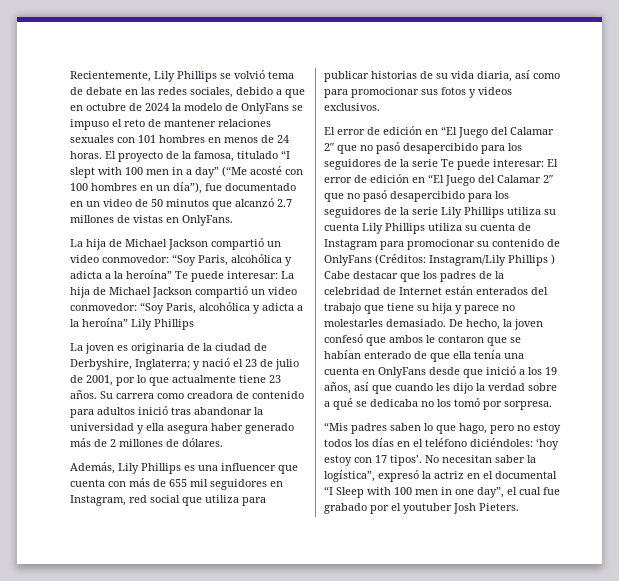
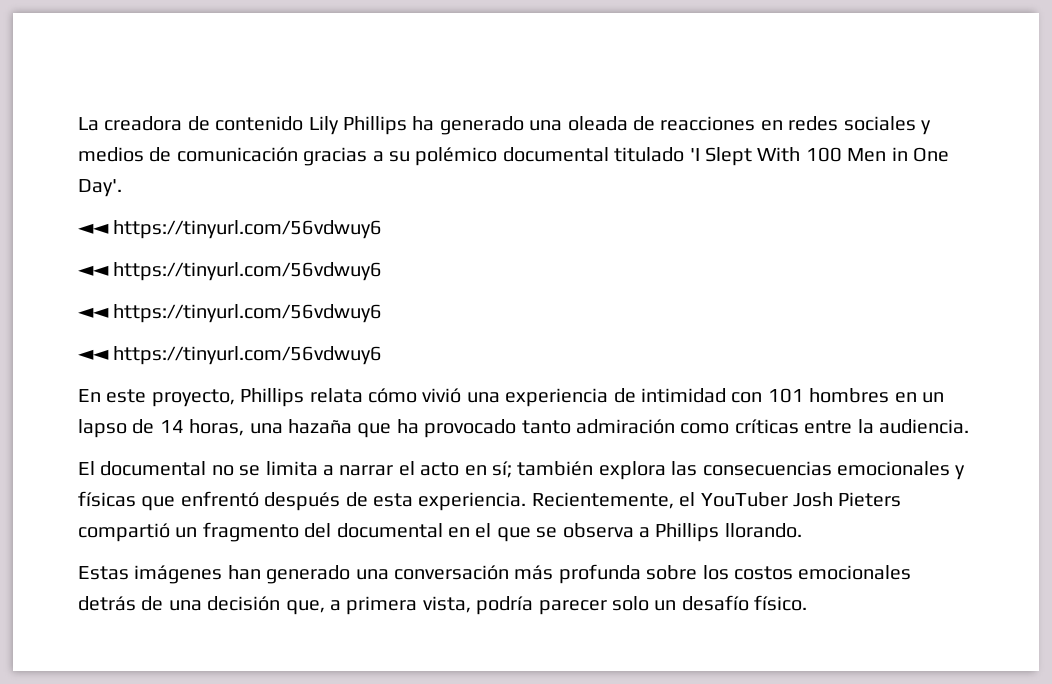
- Recientemente, Lily Phillips se volvió tema de debate en las redes sociales, debido a que en octubre de 2024 la modelo de OnlyFans se impuso el reto de mantener relaciones sexuales con 101 hombres en menos de 24 horas. El proyecto de la famosa, titulado “I slept with 100 men in a day” (“Me acosté con 100 hombres en un día”), fue documentado en un video de 50 minutos que alcanzó 2.7 millones de vistas en OnlyFans.
- La hija de Michael Jackson compartió un video conmovedor: “Soy Paris, alcohólica y adicta a la heroína” Te puede interesar: La hija de Michael Jackson compartió un video conmovedor: “Soy Paris, alcohólica y adicta a la heroína” Lily Phillips
- La joven es originaria de la ciudad de Derbyshire, Inglaterra; y nació el 23 de julio de 2001, por lo que actualmente tiene 23 años. Su carrera como creadora de contenido para adultos inició tras abandonar la universidad y ella asegura haber generado más de 2 millones de dólares.
- Además, Lily Phillips es una influencer que cuenta con más de 655 mil seguidores en Instagram, red social que utiliza para publicar historias de su vida diaria, así como para promocionar sus fotos y videos exclusivos.
- El error de edición en “El Juego del Calamar 2″ que no pasó desapercibido para los seguidores de la serie Te puede interesar: El error de edición en “El Juego del Calamar 2″ que no pasó desapercibido para los seguidores de la serie Lily Phillips utiliza su cuenta Lily Phillips utiliza su cuenta de Instagram para promocionar su contenido de OnlyFans (Créditos: Instagram/Lily Phillips ) Cabe destacar que los padres de la celebridad de Internet están enterados del trabajo que tiene su hija y parece no molestarles demasiado. De hecho, la joven confesó que ambos le contaron que se habían enterado de que ella tenía una cuenta en OnlyFans desde que inició a los 19 años, así que cuando les dijo la verdad sobre a qué se dedicaba no los tomó por sorpresa.
- “Mis padres saben lo que hago, pero no estoy todos los días en el teléfono diciéndoles: ‘hoy estoy con 17 tipos’. No necesitan saber la logística”, expresó la actriz en el documental “I Sleep with 100 men in one day”, el cual fue grabado por el youtuber Josh Pieters.
+ La creadora de contenido Lily Phillips ha generado una oleada de reacciones en redes sociales y medios de comunicación gracias a su polémico documental titulado 'I Slept With 100 Men in One Day'.
+ ◄◄ https://tinyurl.com/56vdwuy6
+ ◄◄ https://tinyurl.com/56vdwuy6
+ ◄◄ https://tinyurl.com/56vdwuy6
+ ◄◄ https://tinyurl.com/56vdwuy6
+ En este proyecto, Phillips relata cómo vivió una experiencia de intimidad con 101 hombres en un lapso de 14 horas, una hazaña que ha provocado tanto admiración como críticas entre la audiencia.
+ El documental no se limita a narrar el acto en sí; también explora las consecuencias emocionales y físicas que enfrentó después de esta experiencia. Recientemente, el YouTuber Josh Pieters compartió un fragmento del documental en el que se observa a Phillips llorando.
+ Estas imágenes han generado una conversación más profunda sobre los costos emocionales detrás de una decisión que, a primera vista, podría parecer solo un desafío físico.

